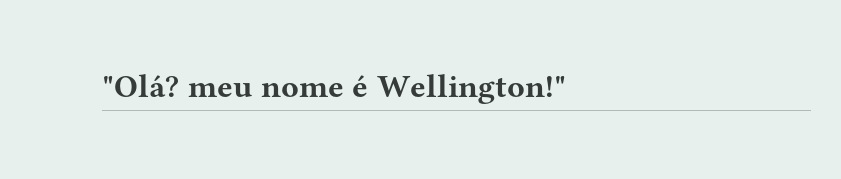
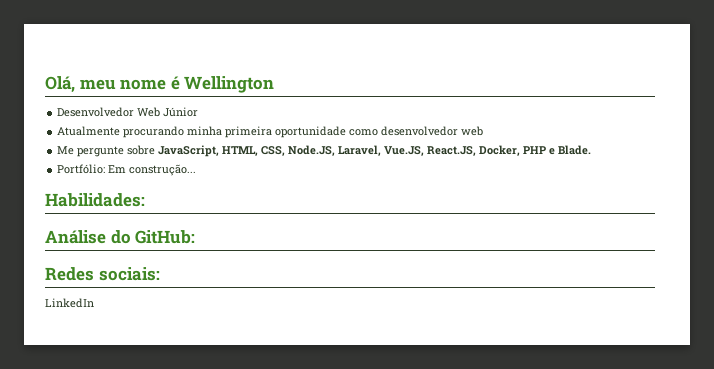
- "Olá? meu nome é Wellington!"
+ Olá, meu nome é Wellington
+ Desenvolvedor Web Júnior
+ Atualmente procurando minha primeira oportunidade como desenvolvedor web
+ Me pergunte sobre JavaScript, HTML, CSS, Node.JS, Laravel, Vue.JS, React.JS, Docker, PHP e Blade.
+ Portfólio: Em construção...
+ Habilidades:
+ Análise do GitHub:
+ Redes sociais:
+ LinkedIn

